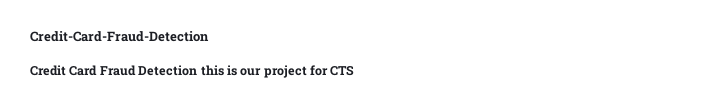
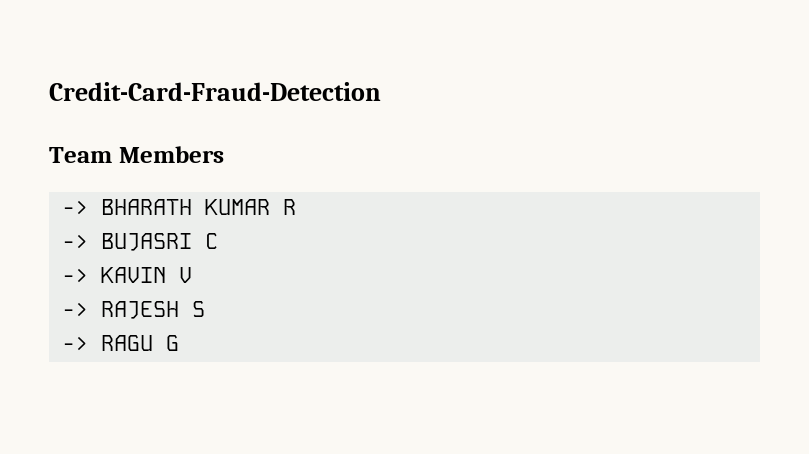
- Credit Card Fraud Detection this is our project for CTS
+ Team Members
+ -> BHARATH KUMAR R
+ -> BUJASRI C
+ -> KAVIN V
+ -> RAJESH S
+ -> RAGU G

